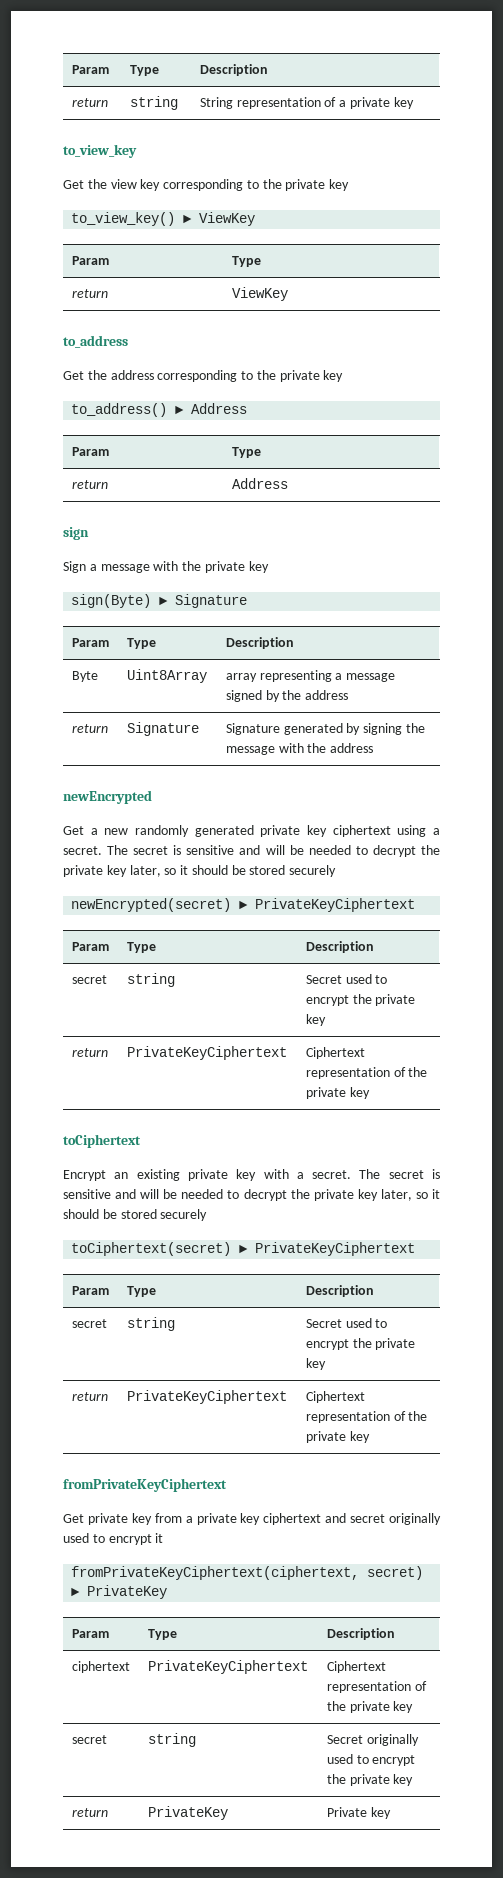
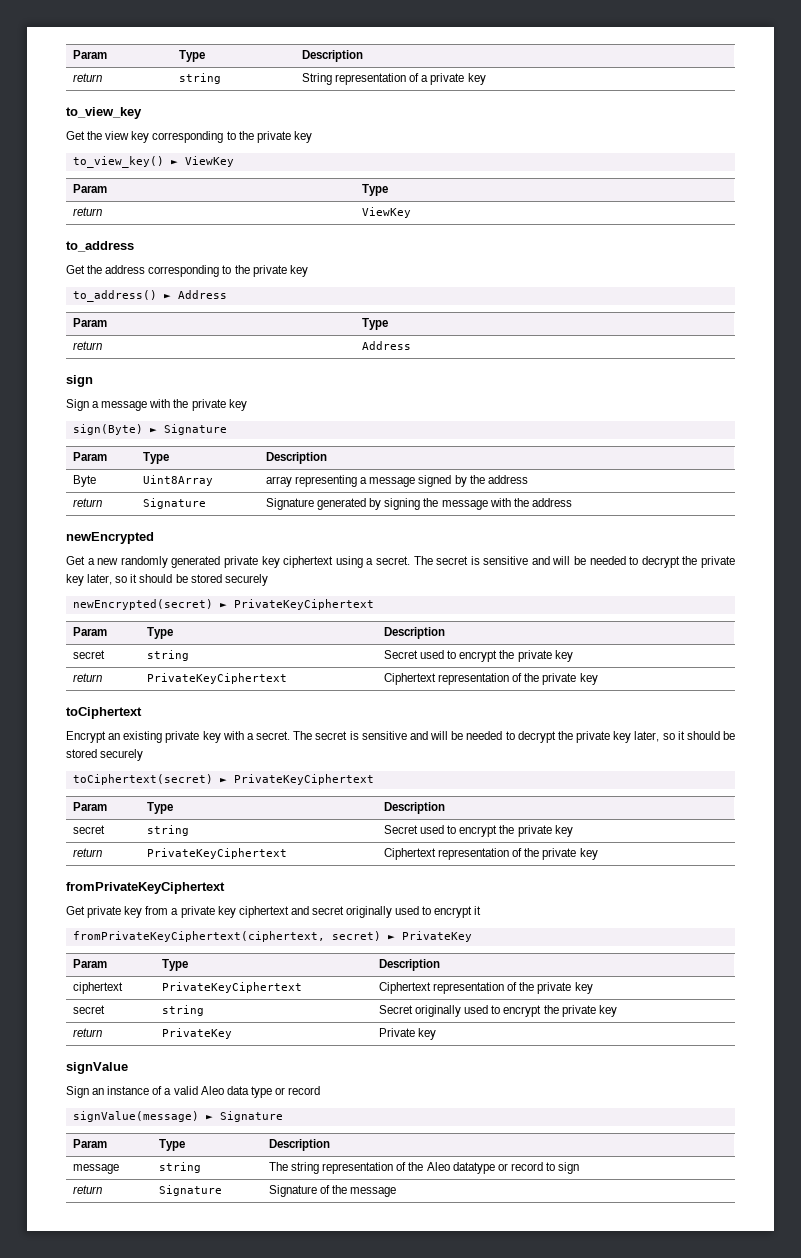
+ signValue
+ Sign an instance of a valid Aleo data type or record
+ signValue(message) ► Signature
+ Param | Type | Description
+ message | string | The string representation of the Aleo datatype or record to sign
+ return | Signature | Signature of the message

